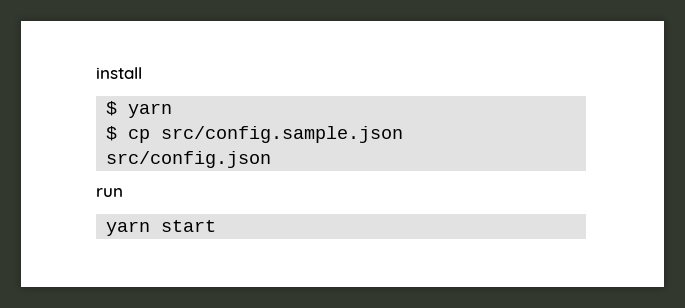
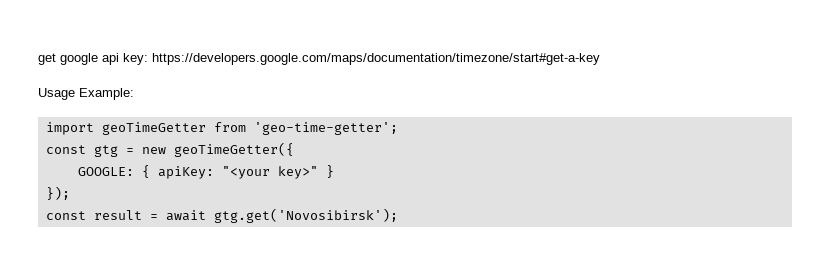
- install
- $ yarn
- $ cp src/config.sample.json src/config.json
- run
- yarn start
+ get google api key: https://developers.google.com/maps/documentation/timezone/start#get-a-key
+ Usage Example:
+ import geoTimeGetter from 'geo-time-getter';
+ const gtg = new geoTimeGetter({
+ GOOGLE: { apiKey: "<your key>" }
+ });
+ const result = await gtg.get('Novosibirsk');

